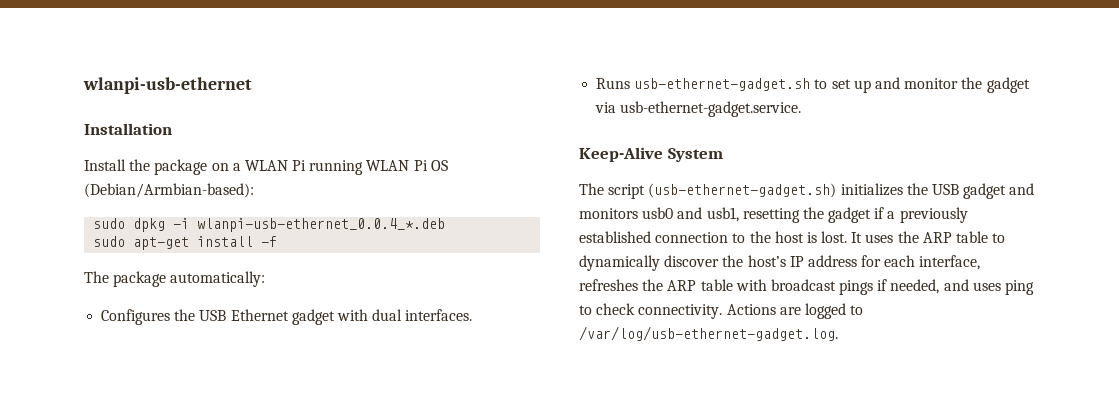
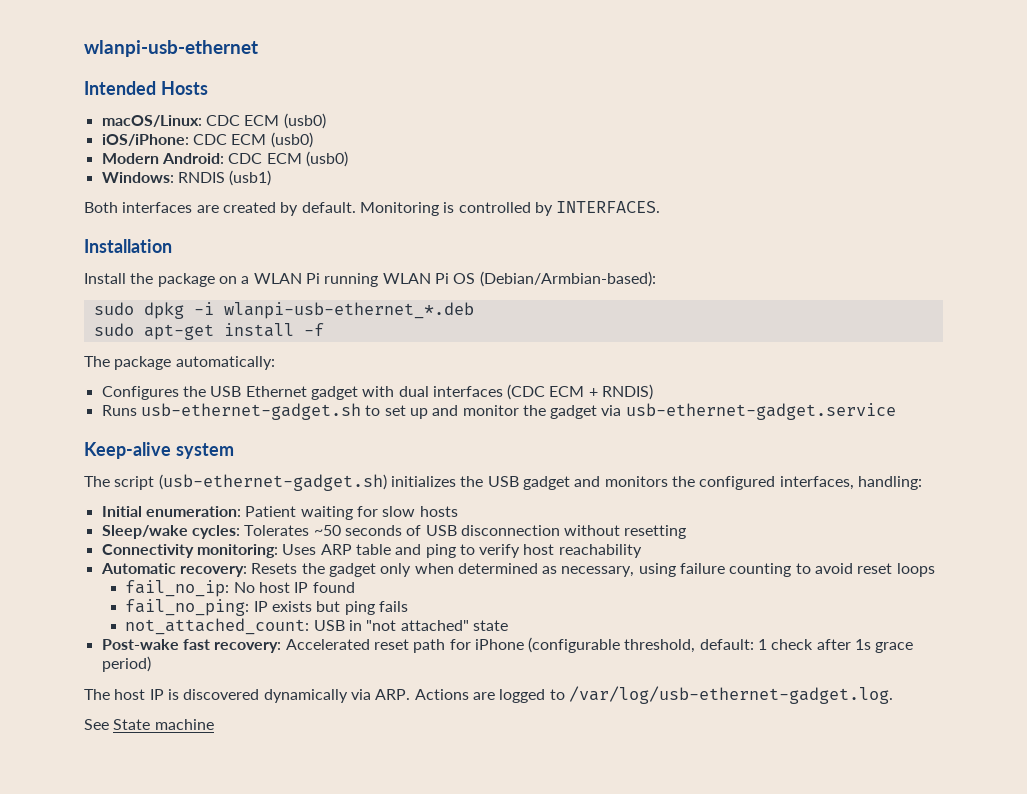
+ Intended Hosts
+ macOS/Linux: CDC ECM (usb0)
+ iOS/iPhone: CDC ECM (usb0)
+ Modern Android: CDC ECM (usb0)
+ Windows: RNDIS (usb1)
+ Both interfaces are created by default. Monitoring is controlled by INTERFACES.
- sudo dpkg -i wlanpi-usb-ethernet_0.0.4_*.deb
+ sudo dpkg -i wlanpi-usb-ethernet_*.deb
- Configures the USB Ethernet gadget with dual interfaces.
+ Configures the USB Ethernet gadget with dual interfaces (CDC ECM + RNDIS)
- Runs usb-ethernet-gadget.sh to set up and monitor the gadget via usb-ethernet-gadget.service.
- Keep-Alive System
+ Runs usb-ethernet-gadget.sh to set up and monitor the gadget via usb-ethernet-gadget.service
+ Keep-alive system
- The script (usb-ethernet-gadget.sh) initializes the USB gadget and monitors usb0 and usb1, resetting the gadget if a previously established connection to the host is lost. It uses the ARP table to dynamically discover the host’s IP address for each interface, refreshes the ARP table with broadcast pings if needed, and uses ping to check connectivity. Actions are logged to /var/log/usb-ethernet-gadget.log.
+ The script (usb-ethernet-gadget.sh) initializes the USB gadget and monitors the configured interfaces, handling:
+ Initial enumeration: Patient waiting for slow hosts
+ Sleep/wake cycles: Tolerates ~50 seconds of USB disconnection without resetting
+ Connectivity monitoring: Uses ARP table and ping to verify host reachability
+ Automatic recovery: Resets the gadget only when determined as necessary, using failure counting to avoid reset loops
+ fail_no_ip: No host IP found
+ fail_no_ping: IP exists but ping fails
+ not_attached_count: USB in "not attached" state
+ Post-wake fast recovery: Accelerated reset path for iPhone (configurable threshold, default: 1 check after 1s grace period)
+ The host IP is discovered dynamically via ARP. Actions are logged to /var/log/usb-ethernet-gadget.log.
+ See State machine

